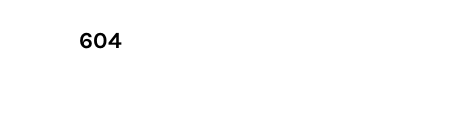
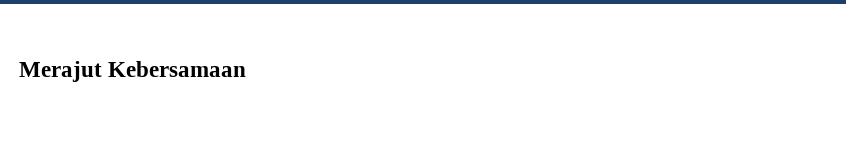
- 604
+ Merajut Kebersamaan

